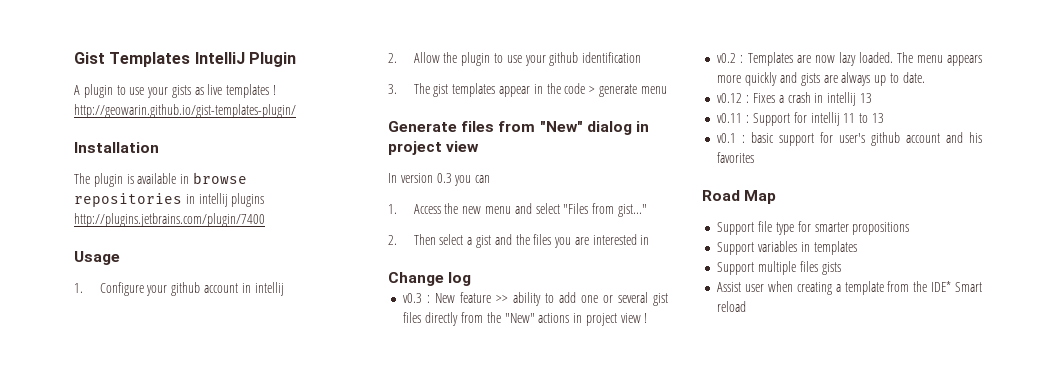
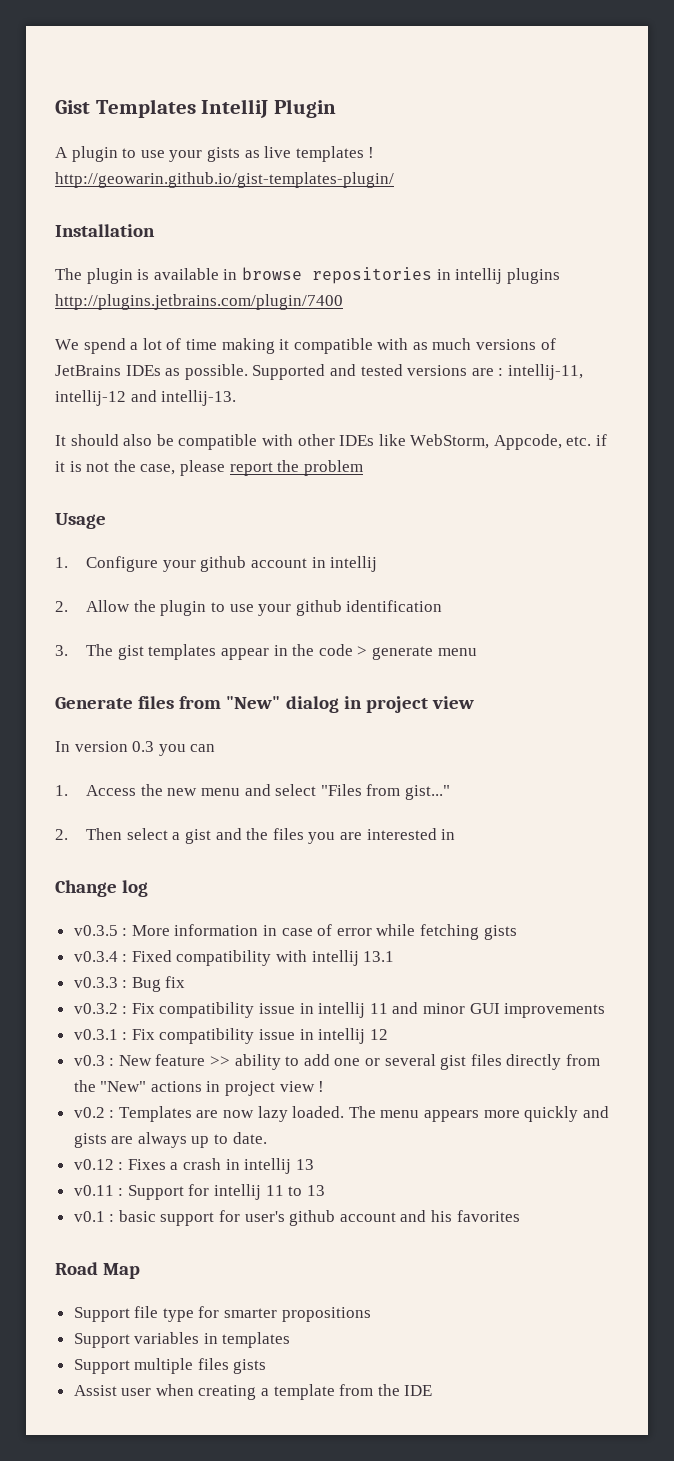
+ We spend a lot of time making it compatible with as much versions of JetBrains IDEs as possible. Supported and tested versions are : intellij-11, intellij-12 and intellij-13.
+ It should also be compatible with other IDEs like WebStorm, Appcode, etc. if it is not the case, please report the problem
+ v0.3.5 : More information in case of error while fetching gists
+ v0.3.4 : Fixed compatibility with intellij 13.1
+ v0.3.3 : Bug fix
+ v0.3.2 : Fix compatibility issue in intellij 11 and minor GUI improvements
+ v0.3.1 : Fix compatibility issue in intellij 12
- Assist user when creating a template from the IDE* Smart reload
+ Assist user when creating a template from the IDE

